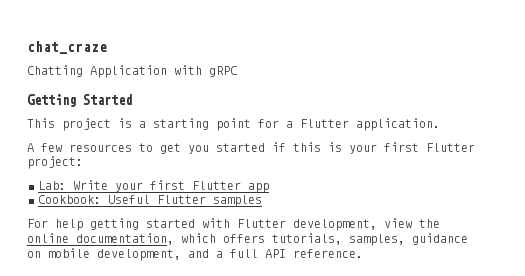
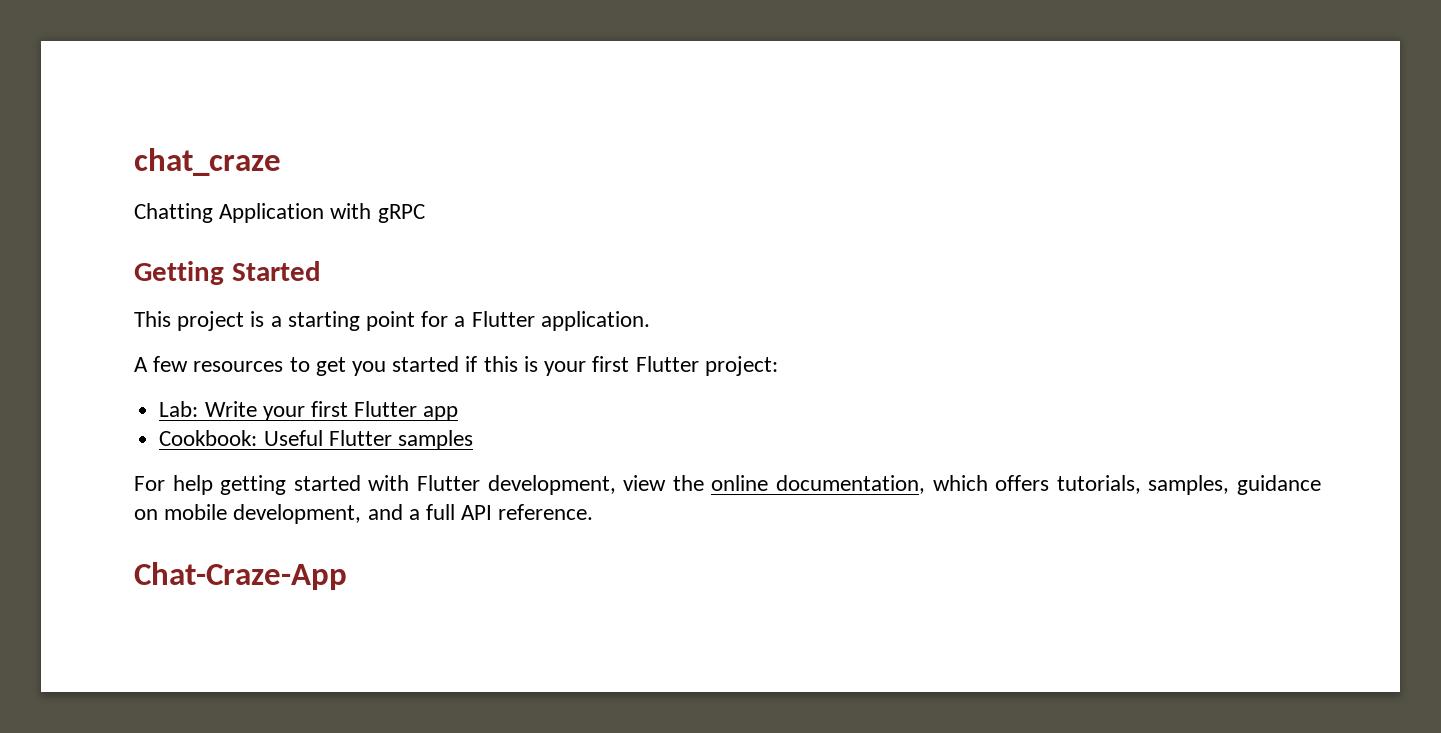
+ Chat-Craze-App

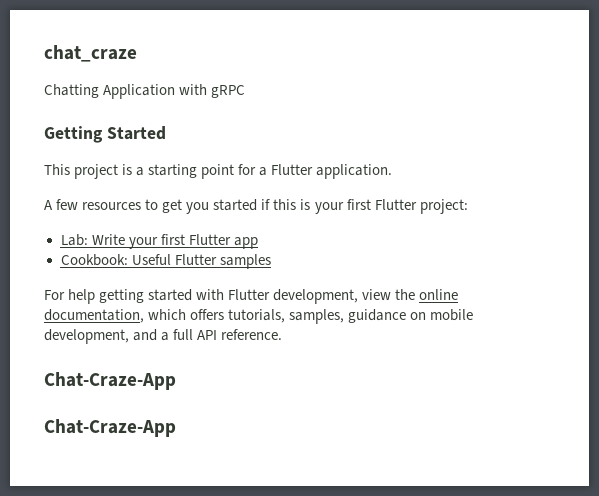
  For help getting started with Flutter development, view the online documentation, which offers tutorials, samples, guidance on mobile development, and a full API reference.
+ Chat-Craze-App

